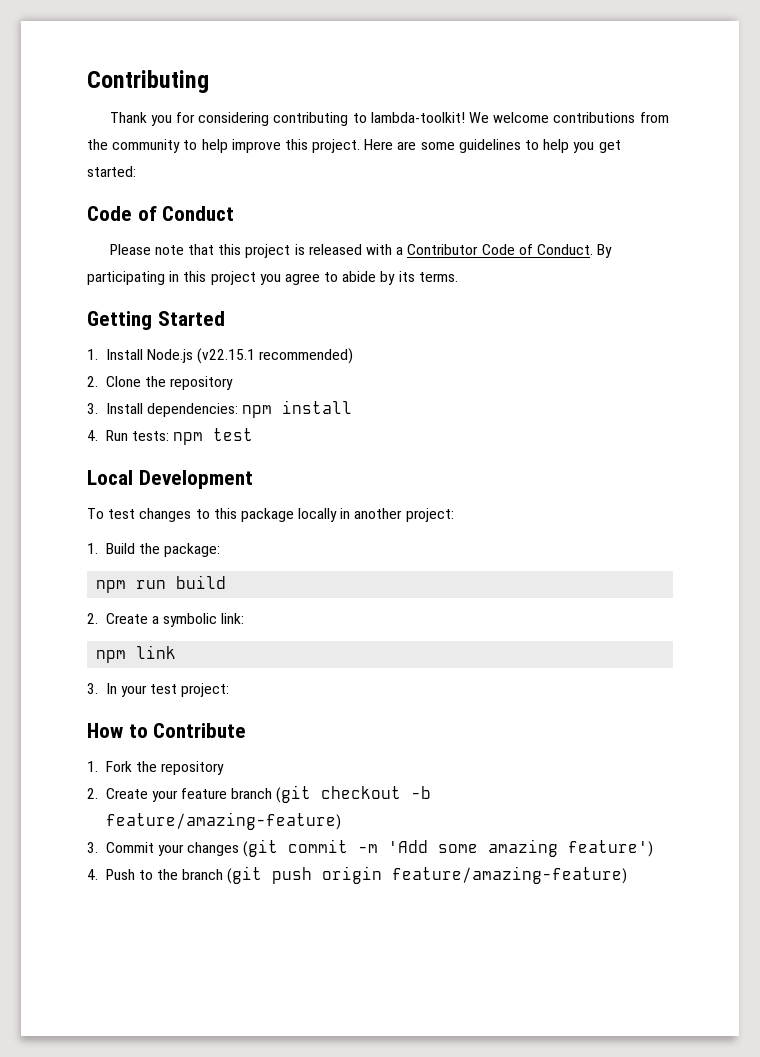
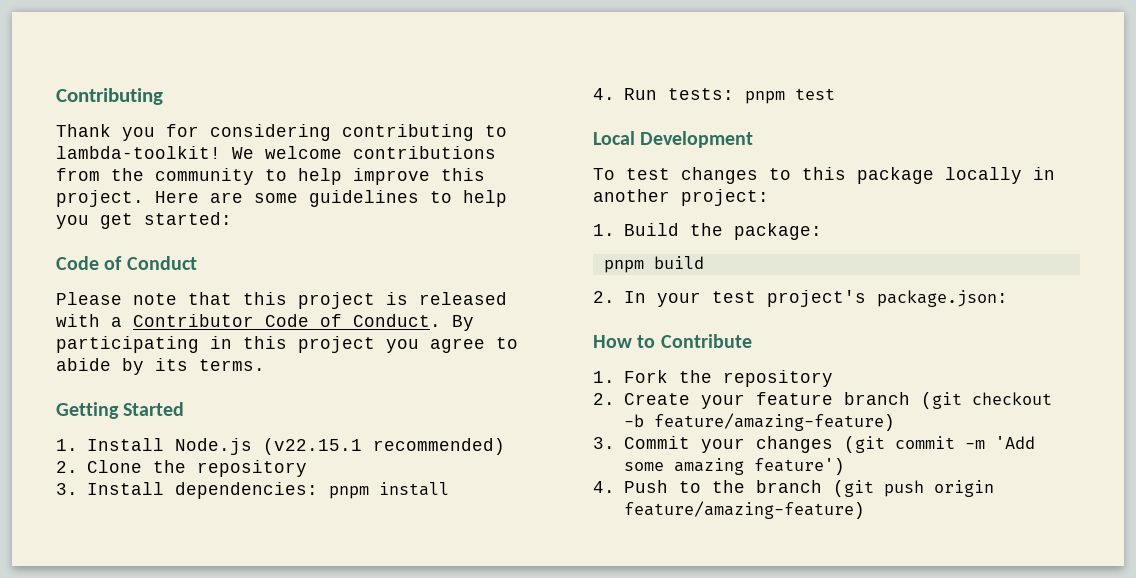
- 3. Install dependencies: npm install
+ 3. Install dependencies: pnpm install
- 4. Run tests: npm test
+ 4. Run tests: pnpm test
- npm run build
+ pnpm build
- 2. Create a symbolic link:
- npm link
- 3. In your test project:
+ 2. In your test project's package.json:

